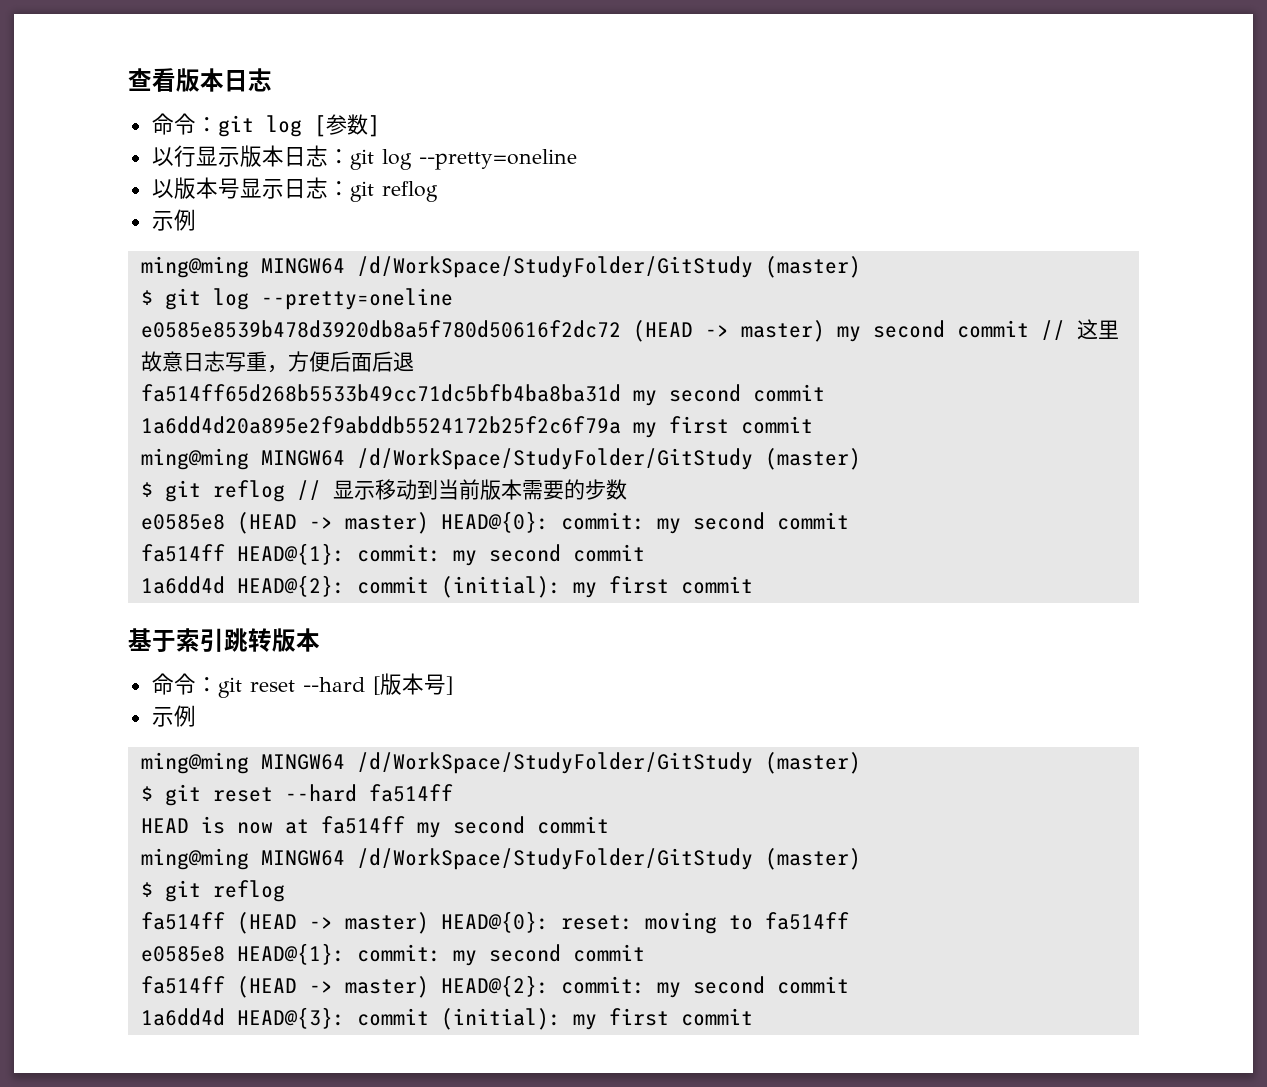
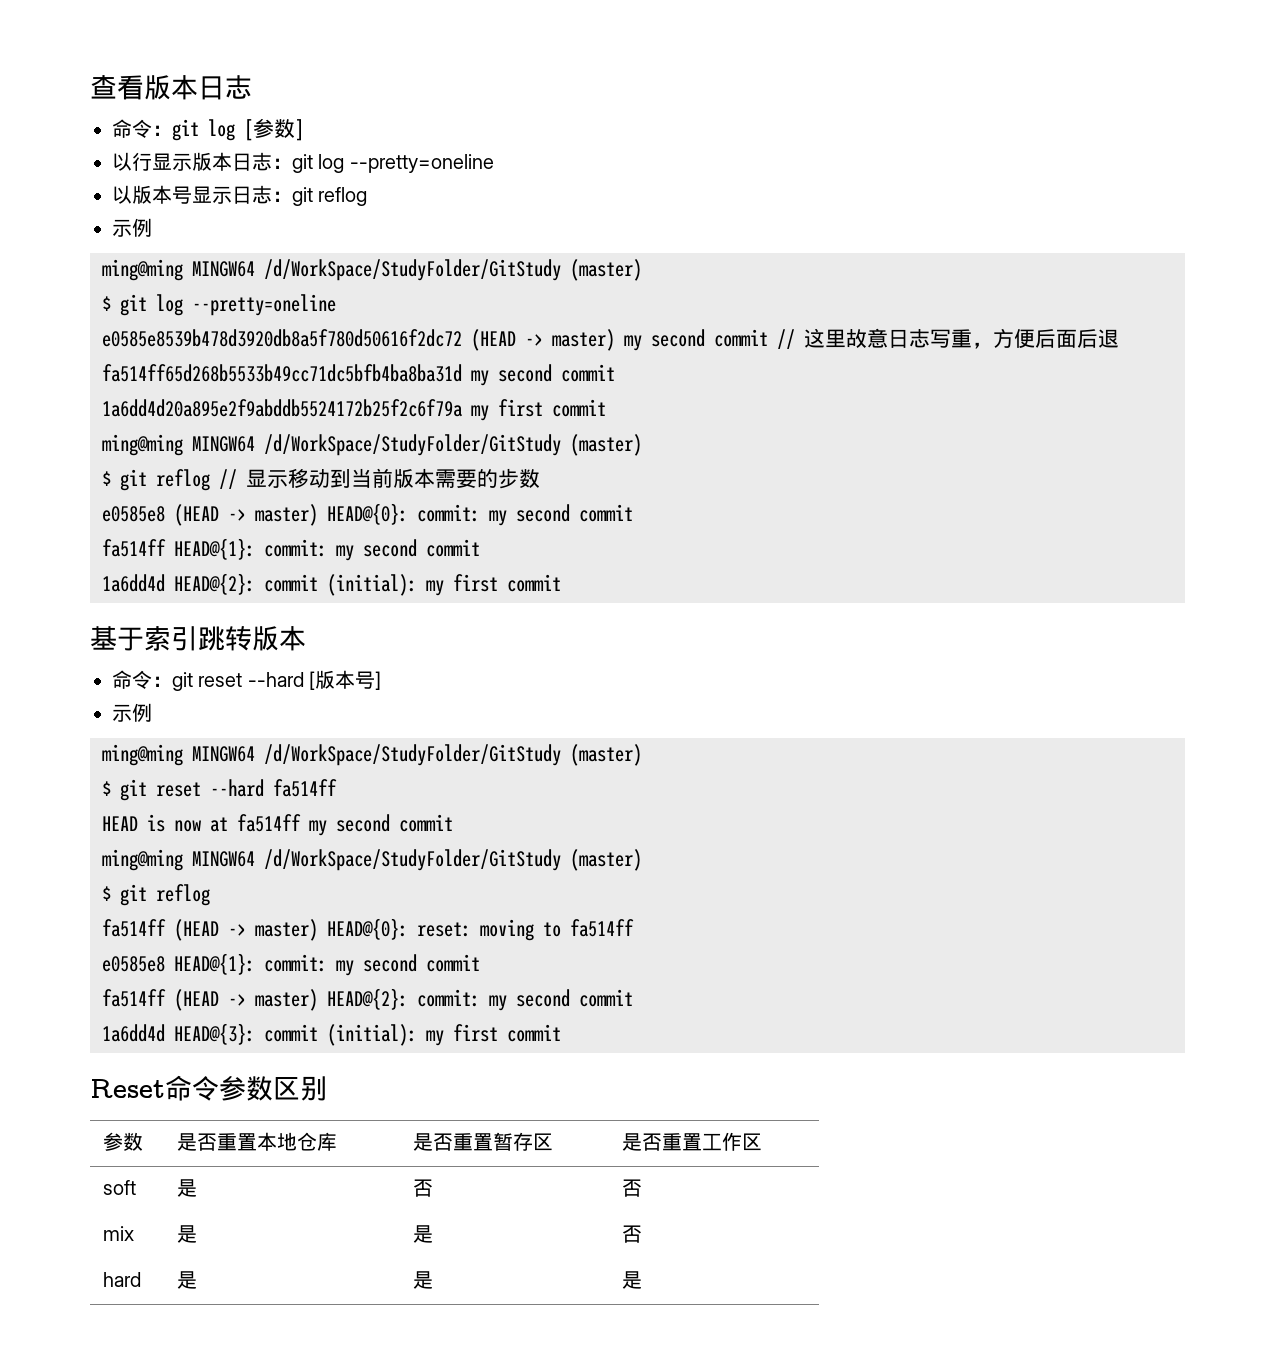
+ Reset命令参数区别
+ 参数 | 是否重置本地仓库 | 是否重置暂存区 | 是否重置工作区
+ soft | 是 | 否 | 否
+ mix | 是 | 是 | 否
+ hard | 是 | 是 | 是

